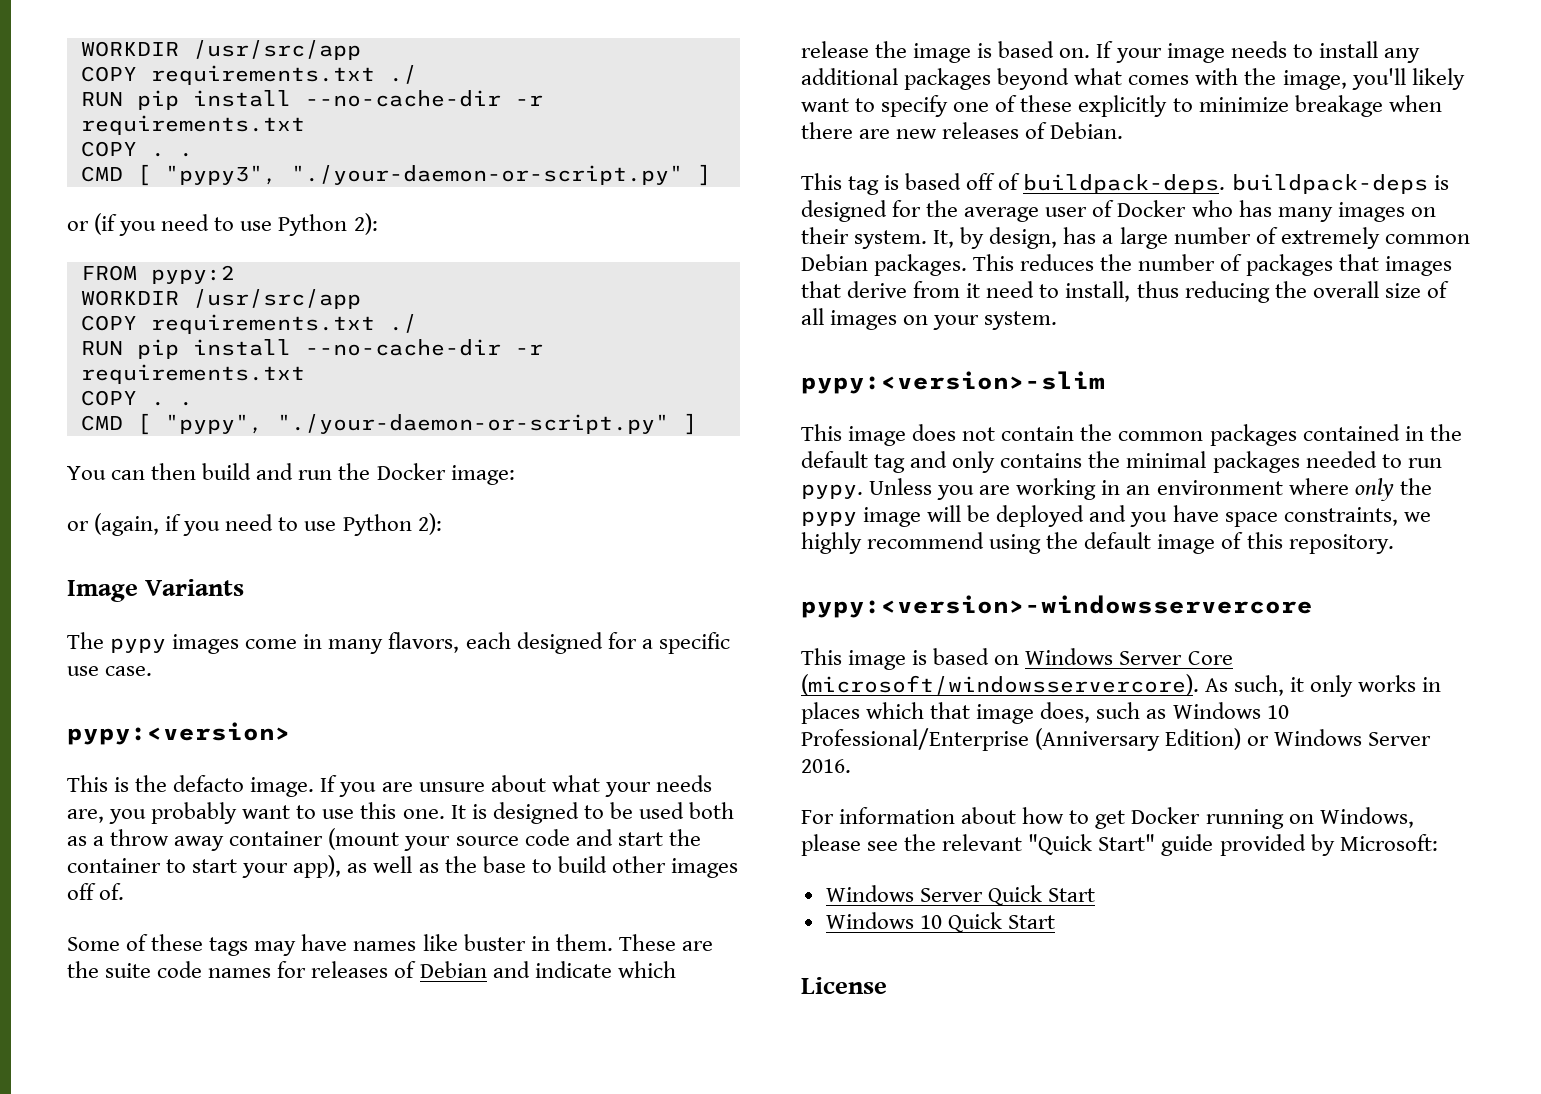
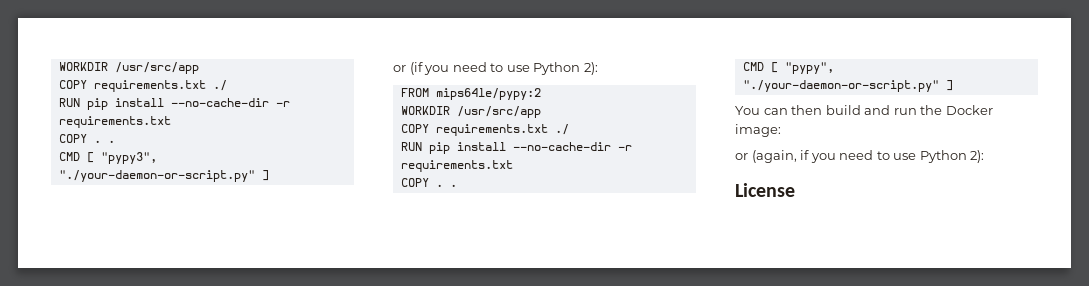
- FROM pypy:2
+ FROM mips64le/pypy:2
- Image Variants
- The pypy images come in many flavors, each designed for a specific use case.
- pypy:<version>
- This is the defacto image. If you are unsure about what your needs are, you probably want to use this one. It is designed to be used both as a throw away container (mount your source code and start the container to start your app), as well as the base to build other images off of.
- Some of these tags may have names like buster in them. These are the suite code names for releases of Debian and indicate which release the image is based on. If your image needs to install any additional packages beyond what comes with the image, you'll likely want to specify one of these explicitly to minimize breakage when there are new releases of Debian.
- This tag is based off of buildpack-deps. buildpack-deps is designed for the average user of Docker who has many images on their system. It, by design, has a large number of extremely common Debian packages. This reduces the number of packages that images that derive from it need to install, thus reducing the overall size of all images on your system.
- pypy:<version>-slim
- This image does not contain the common packages contained in the default tag and only contains the minimal packages needed to run pypy. Unless you are working in an environment where only the pypy image will be deployed and you have space constraints, we highly recommend using the default image of this repository.
- pypy:<version>-windowsservercore
- This image is based on Windows Server Core (microsoft/windowsservercore). As such, it only works in places which that image does, such as Windows 10 Professional/Enterprise (Anniversary Edition) or Windows Server 2016.
- For information about how to get Docker running on Windows, please see the relevant "Quick Start" guide provided by Microsoft:
- Windows Server Quick Start
- Windows 10 Quick Start

